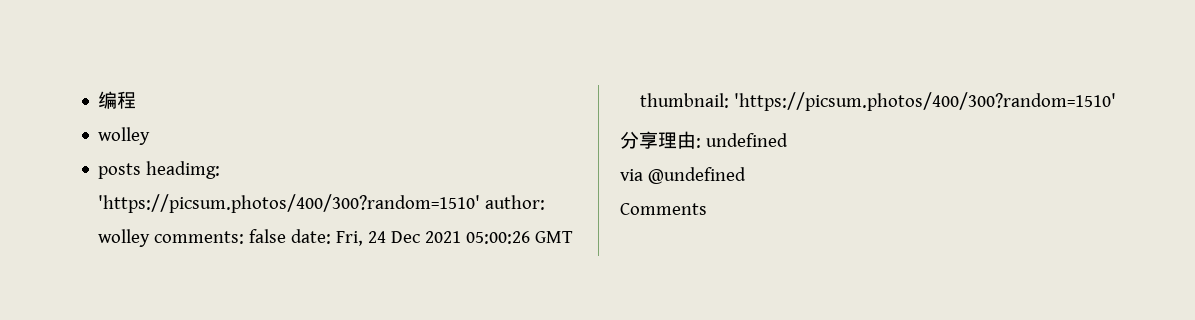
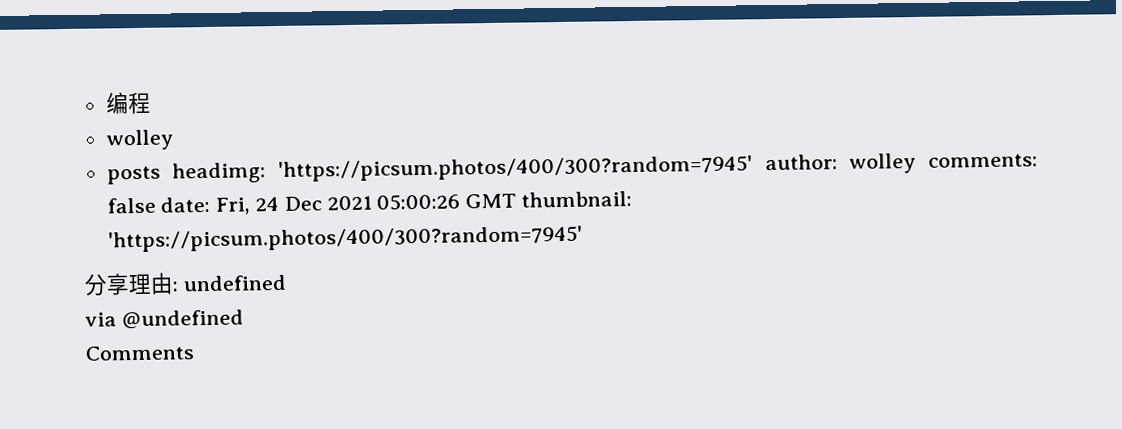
- posts headimg: 'https://picsum.photos/400/300?random=1510' author: wolley comments: false date: Fri, 24 Dec 2021 05:00:26 GMT thumbnail: 'https://picsum.photos/400/300?random=1510'
+ posts headimg: 'https://picsum.photos/400/300?random=7945' author: wolley comments: false date: Fri, 24 Dec 2021 05:00:26 GMT thumbnail: 'https://picsum.photos/400/300?random=7945'

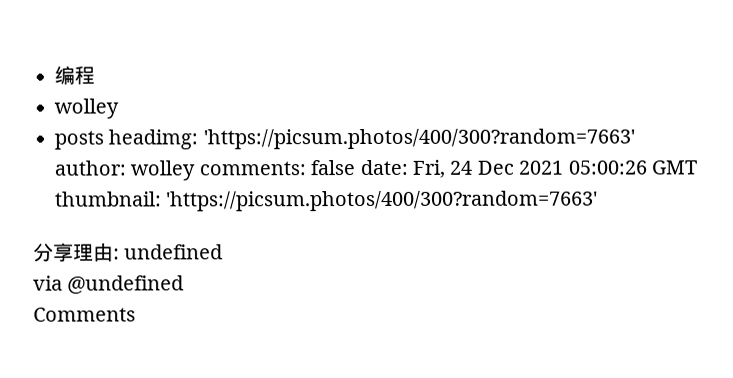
- posts headimg: 'https://picsum.photos/400/300?random=7945' author: wolley comments: false date: Fri, 24 Dec 2021 05:00:26 GMT thumbnail: 'https://picsum.photos/400/300?random=7945'
+ posts headimg: 'https://picsum.photos/400/300?random=7663' author: wolley comments: false date: Fri, 24 Dec 2021 05:00:26 GMT thumbnail: 'https://picsum.photos/400/300?random=7663'

